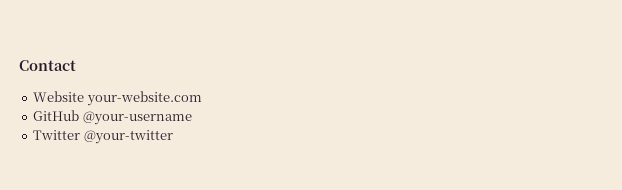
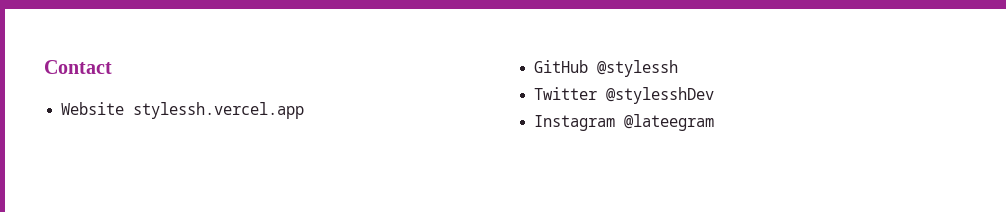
- Website your-website.com
+ Website stylessh.vercel.app
- GitHub @your-username
+ GitHub @stylessh
- Twitter @your-twitter
+ Twitter @stylesshDev
+ Instagram @lateegram

